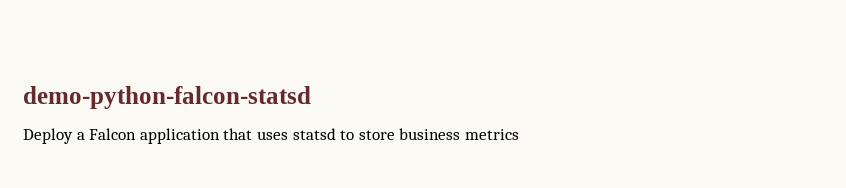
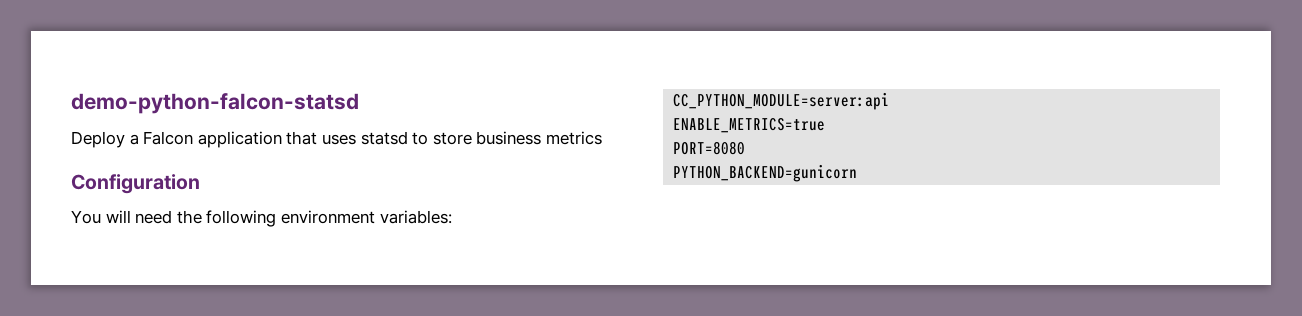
+ Configuration
+ You will need the following environment variables:
+ CC_PYTHON_MODULE=server:api
+ ENABLE_METRICS=true
+ PORT=8080
+ PYTHON_BACKEND=gunicorn

